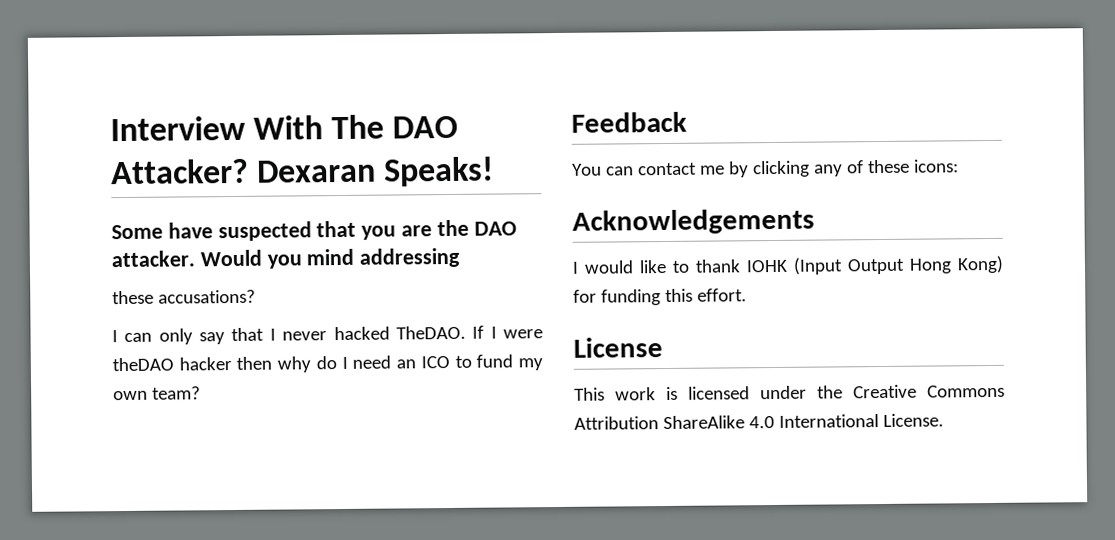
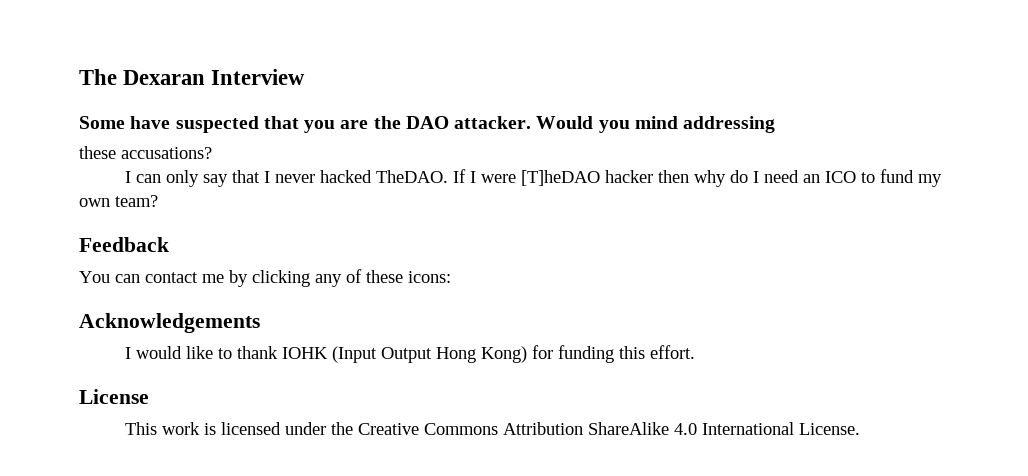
- Interview With The DAO Attacker? Dexaran Speaks!
+ The Dexaran Interview
- If I were theDAO hacker then why do I need an ICO to fund my own team?
+ If I were [T]heDAO hacker then why do I need an ICO to fund my own team?

